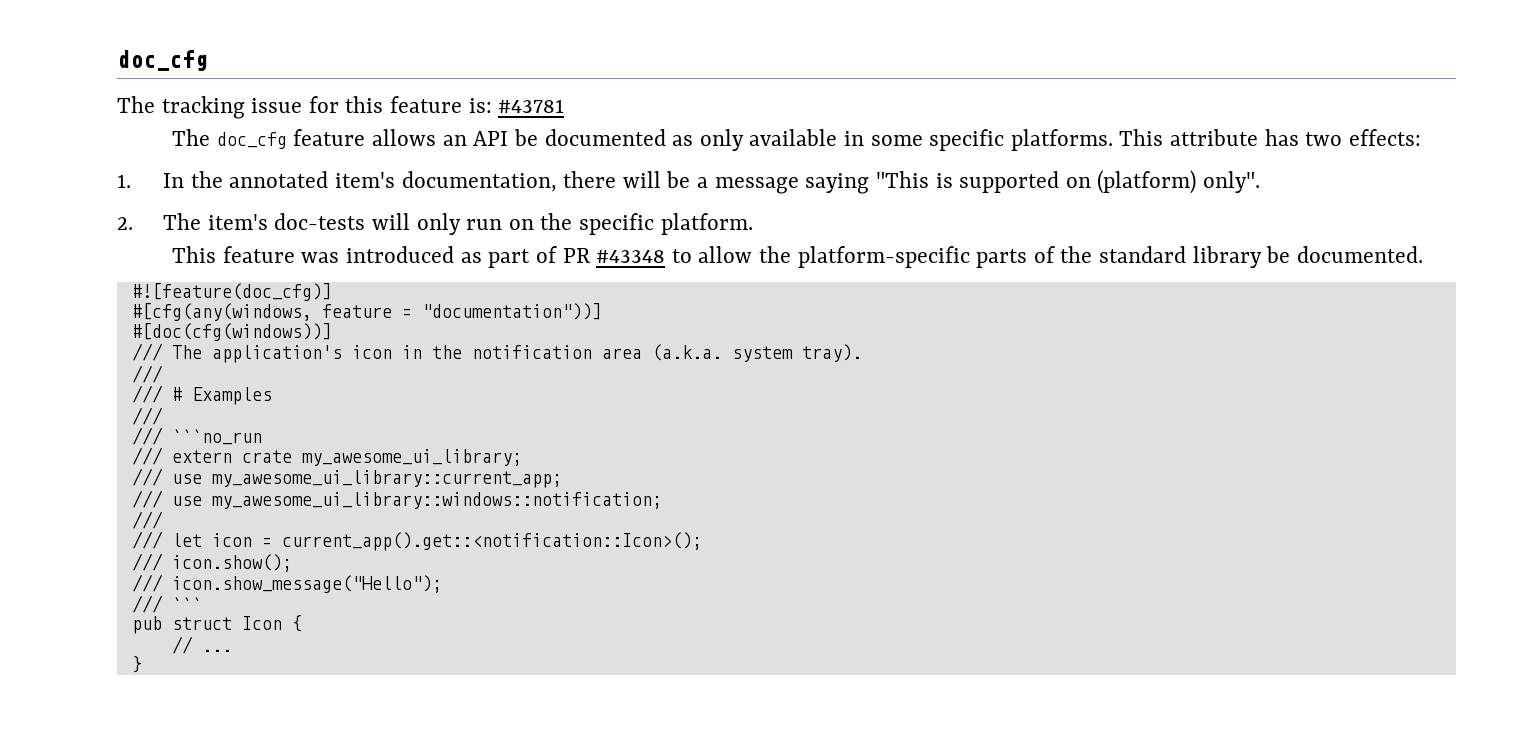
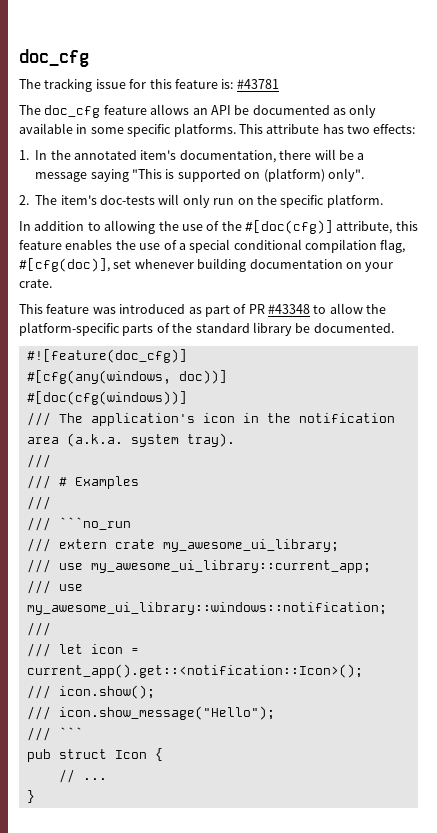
+ In addition to allowing the use of the #[doc(cfg)] attribute, this feature enables the use of a special conditional compilation flag, #[cfg(doc)], set whenever building documentation on your crate.
- #[cfg(any(windows, feature = "documentation"))]
+ #[cfg(any(windows, doc))]

